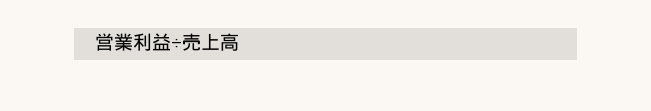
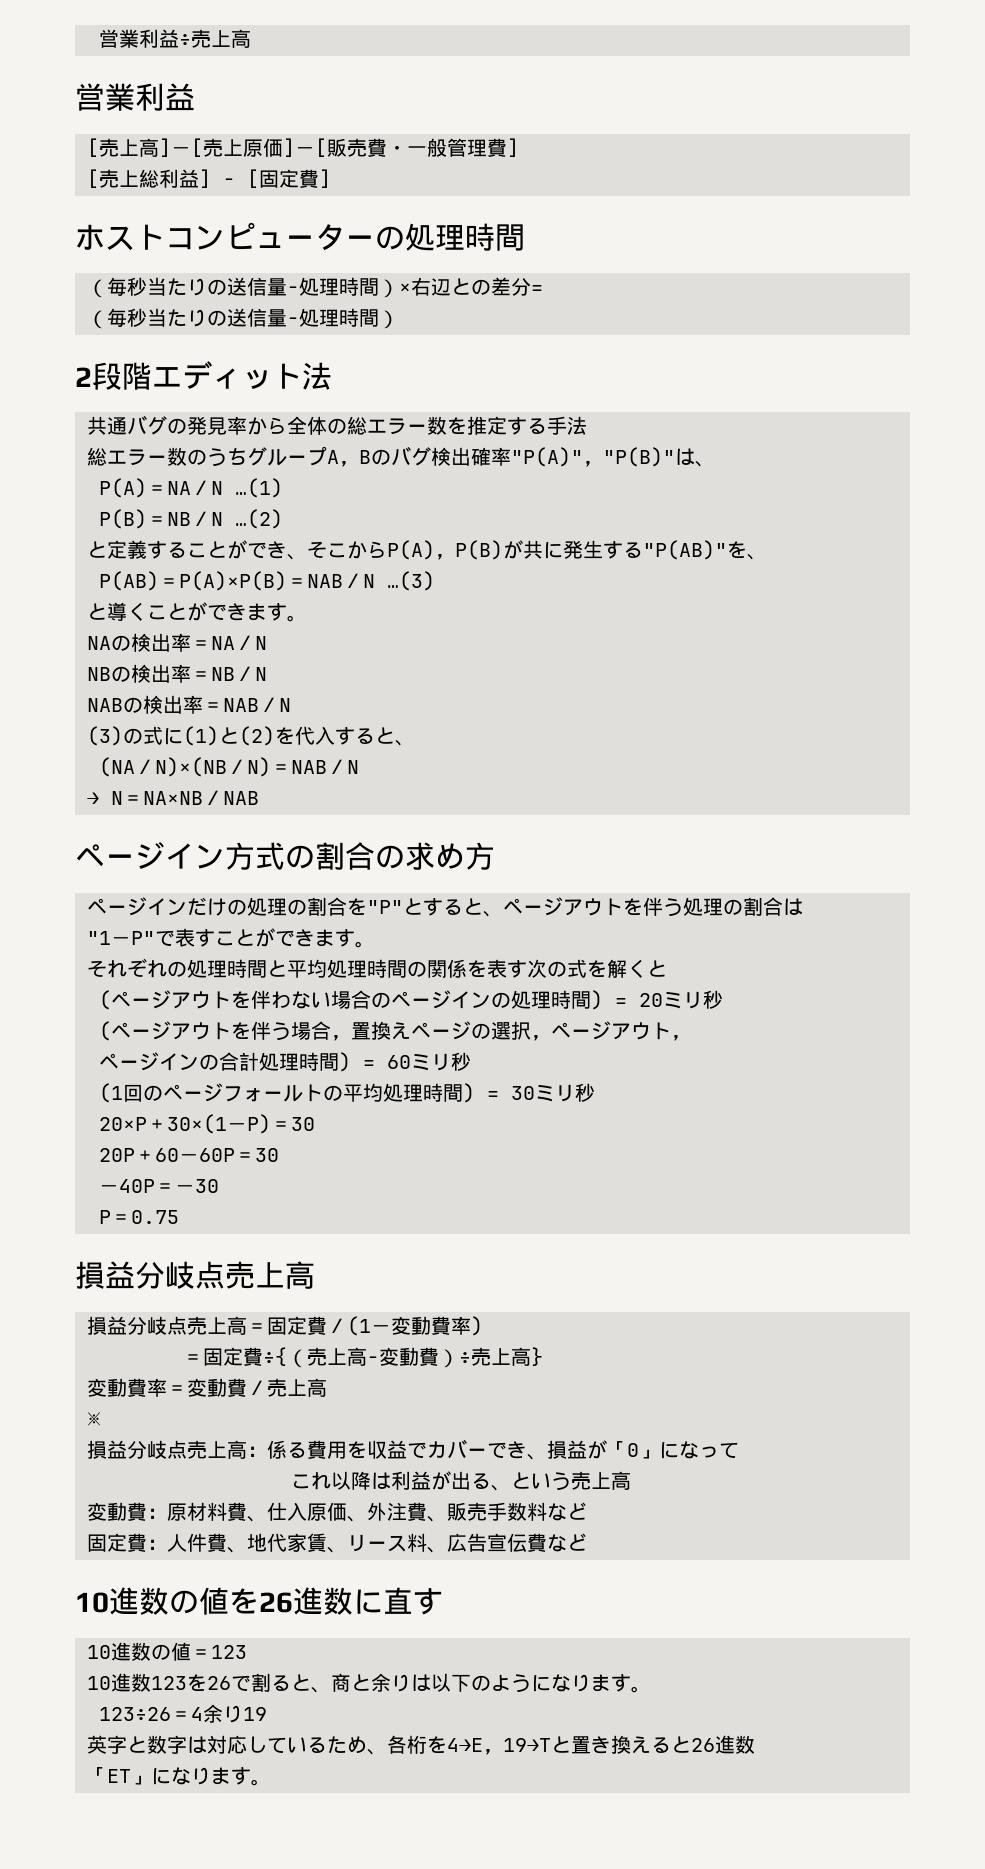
  営業利益÷売上高
+ 営業利益
+ [売上高]－[売上原価]－[販売費・一般管理費]
+ [売上総利益] - [固定費]
+ ホストコンピューターの処理時間
+ （毎秒当たりの送信量-処理時間）×右辺との差分=
+ （毎秒当たりの送信量-処理時間）
+ 2段階エディット法
+ 共通バグの発見率から全体の総エラー数を推定する手法
+ 総エラー数のうちグループA，Bのバグ検出確率"P(A)"，"P(B)"は、
+ P(A)＝NA／N …(1)
+ P(B)＝NB／N …(2)
+ と定義することができ、そこからP(A)，P(B)が共に発生する"P(AB)"を、
+ P(AB)＝P(A)×P(B)＝NAB／N …(3)
+ と導くことができます。
+ NAの検出率＝NA／N
+ NBの検出率＝NB／N
+ NABの検出率＝NAB／N
+ (3)の式に(1)と(2)を代入すると、
+ (NA／N)×(NB／N)＝NAB／N
+ → N＝NA×NB／NAB
+ ページイン方式の割合の求め方
+ ページインだけの処理の割合を"P"とすると、ページアウトを伴う処理の割合は
+ "1－P"で表すことができます。
+ それぞれの処理時間と平均処理時間の関係を表す次の式を解くと
+ (ページアウトを伴わない場合のページインの処理時間) = 20ミリ秒
+ (ページアウトを伴う場合，置換えページの選択，ページアウト，
+ ページインの合計処理時間) = 60ミリ秒
+ (1回のページフォールトの平均処理時間) = 30ミリ秒
+ 20×P＋30×(1－P)＝30
+ 20P＋60－60P＝30
+ －40P＝－30
+ P＝0.75
+ 損益分岐点売上高
+ 損益分岐点売上高＝固定費／(1－変動費率)
+ ＝固定費÷｛（売上高−変動費）÷売上高｝
+ 変動費率＝変動費／売上高
+ ※
+ 損益分岐点売上高：係る費用を収益でカバーでき、損益が「0」になって
+ これ以降は利益が出る、という売上高
+ 変動費：原材料費、仕入原価、外注費、販売手数料など
+ 固定費：人件費、地代家賃、リース料、広告宣伝費など
+ 10進数の値を26進数に直す
+ 10進数の値＝123
+ 10進数123を26で割ると、商と余りは以下のようになります。
+ 123÷26＝4余り19
+ 英字と数字は対応しているため、各桁を4→E，19→Tと置き換えると26進数
+ 「ET」になります。

